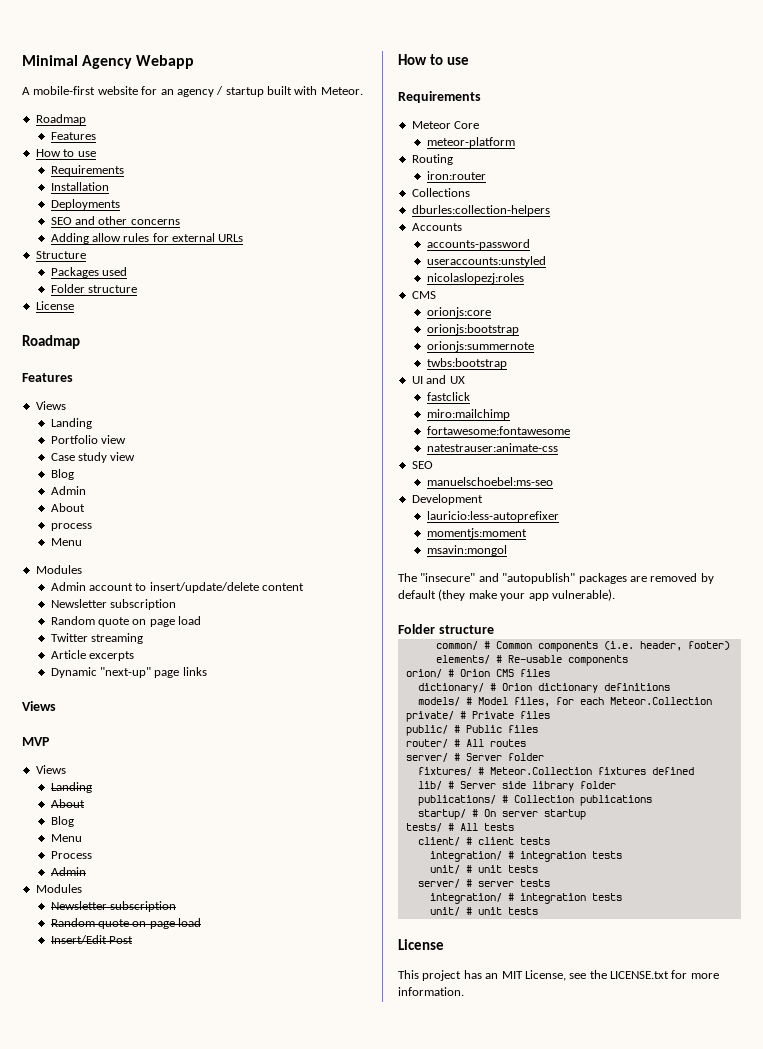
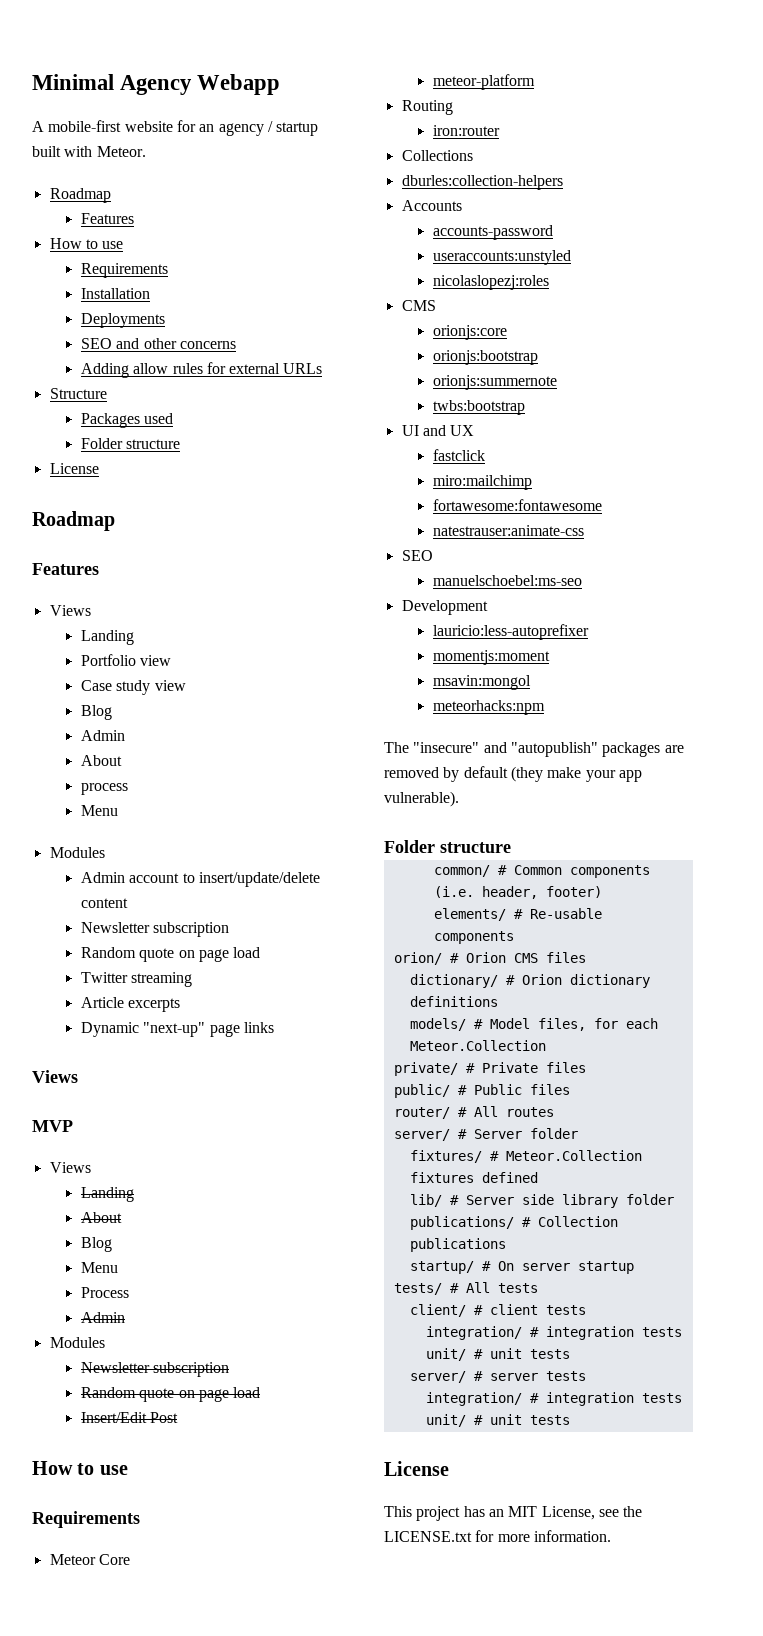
+ meteorhacks:npm

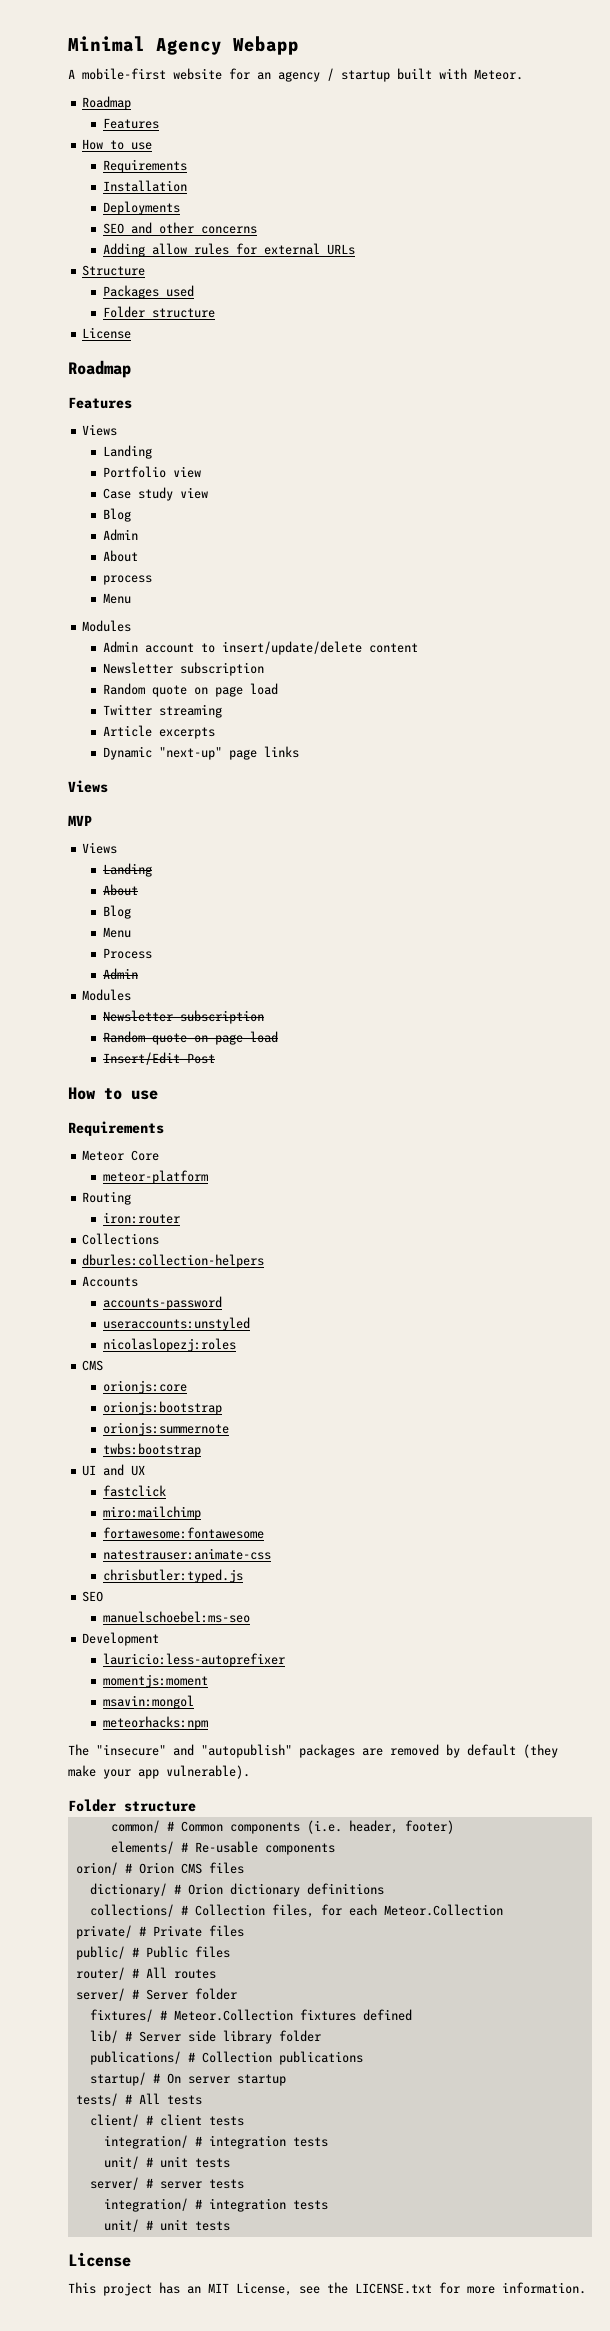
+ chrisbutler:typed.js
- models/ # Model files, for each Meteor.Collection
+ collections/ # Collection files, for each Meteor.Collection

